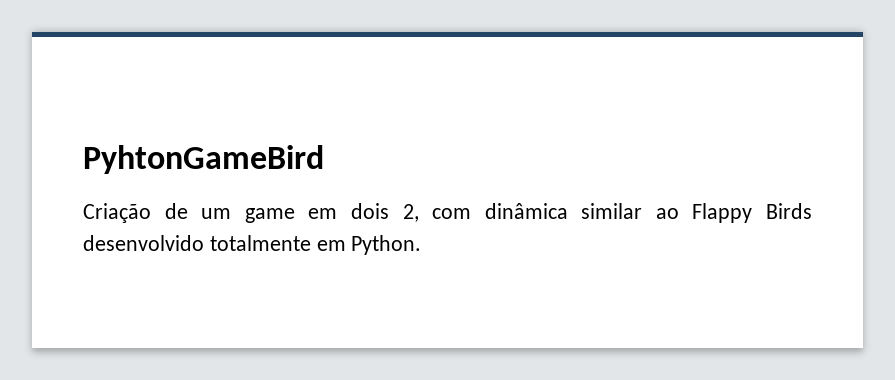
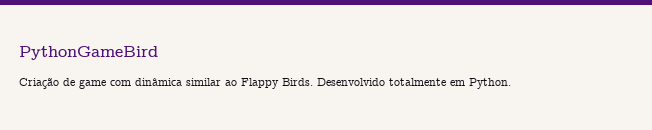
- PyhtonGameBird
+ PythonGameBird
- Criação de um game em dois 2, com dinâmica similar ao Flappy Birds desenvolvido totalmente em Python.
+ Criação de game com dinâmica similar ao Flappy Birds. Desenvolvido totalmente em Python.

